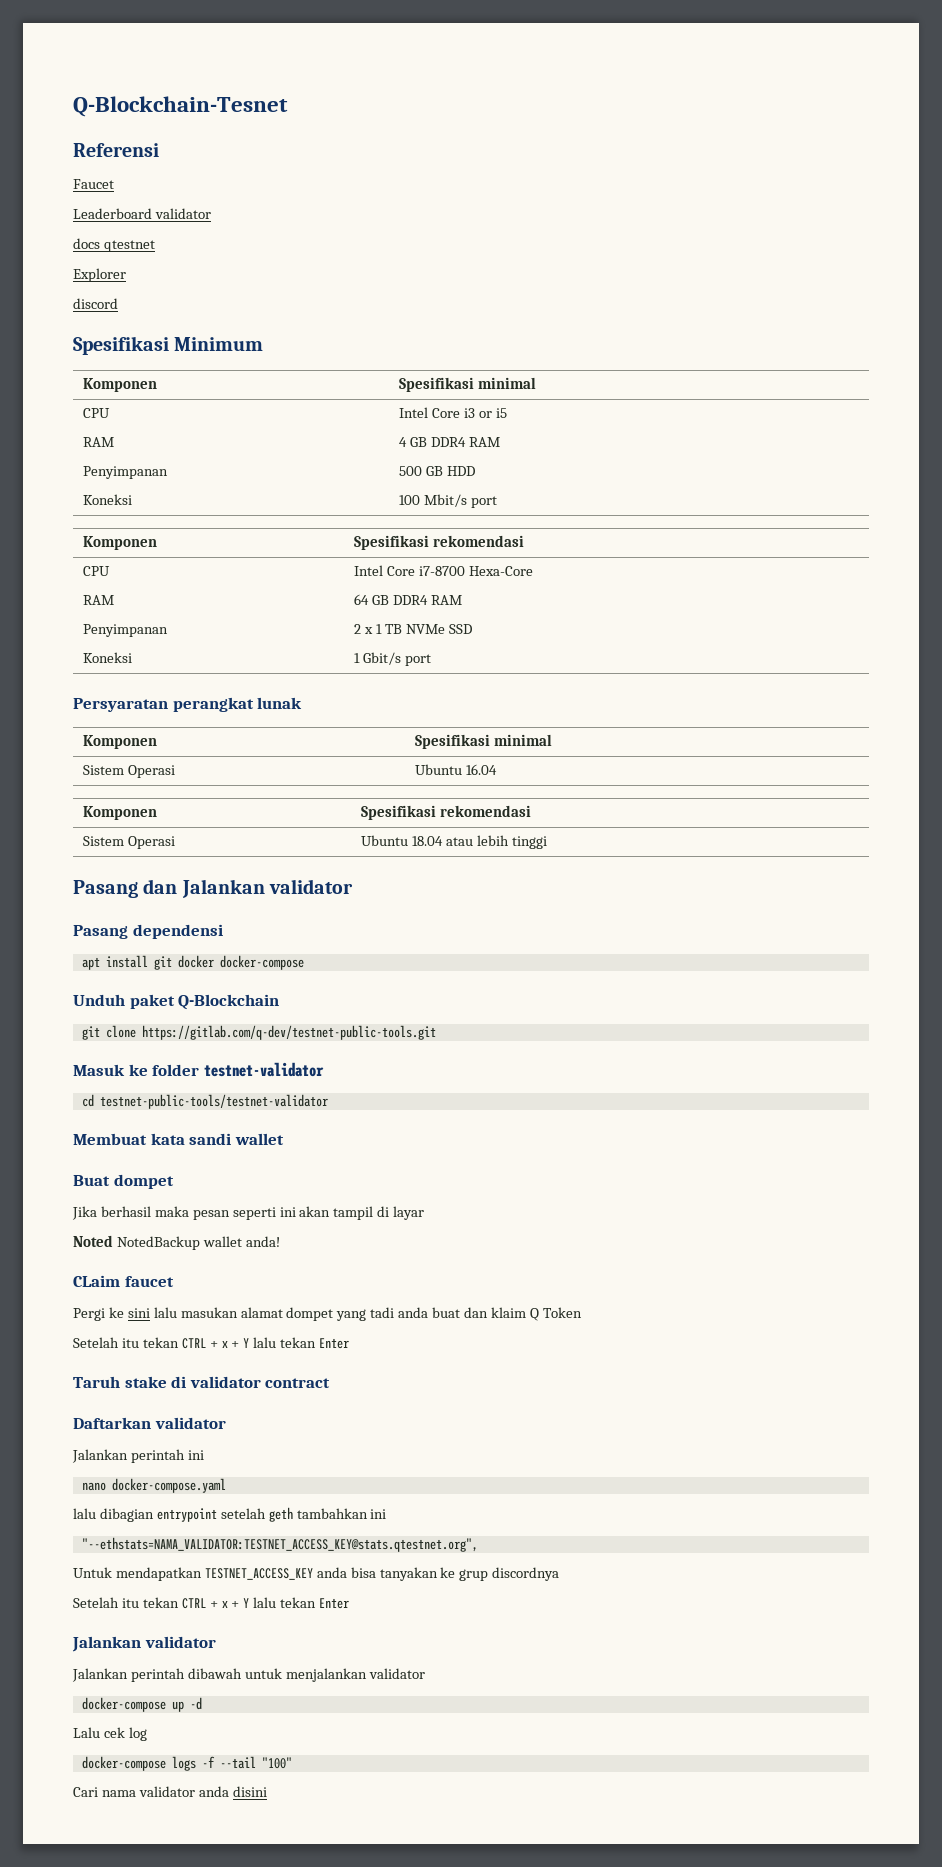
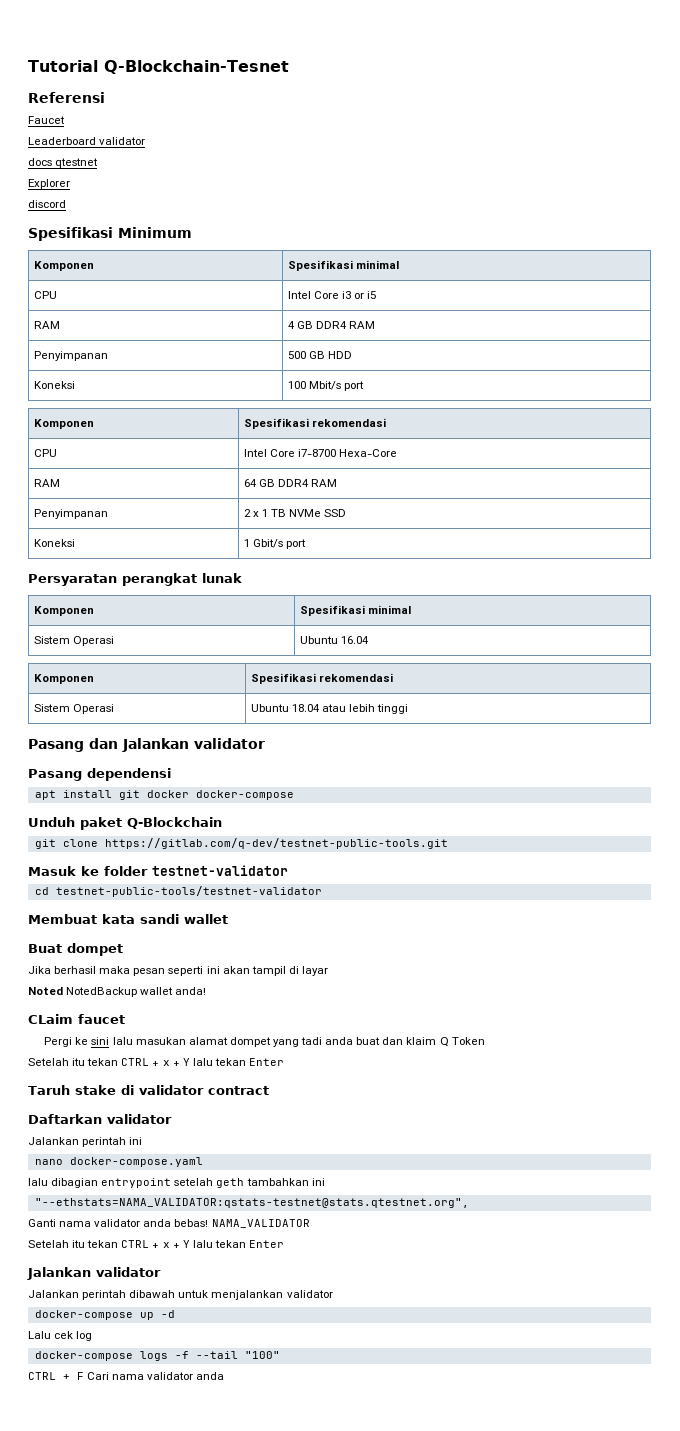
- Q-Blockchain-Tesnet
+ Tutorial Q-Blockchain-Tesnet
- "--ethstats=NAMA_VALIDATOR:TESTNET_ACCESS_KEY@stats.qtestnet.org",
- Untuk mendapatkan TESTNET_ACCESS_KEY anda bisa tanyakan ke grup discordnya
+ "--ethstats=NAMA_VALIDATOR:qstats-testnet@stats.qtestnet.org",
+ Ganti nama validator anda bebas! NAMA_VALIDATOR
- Cari nama validator anda disini
+ CTRL + F Cari nama validator anda

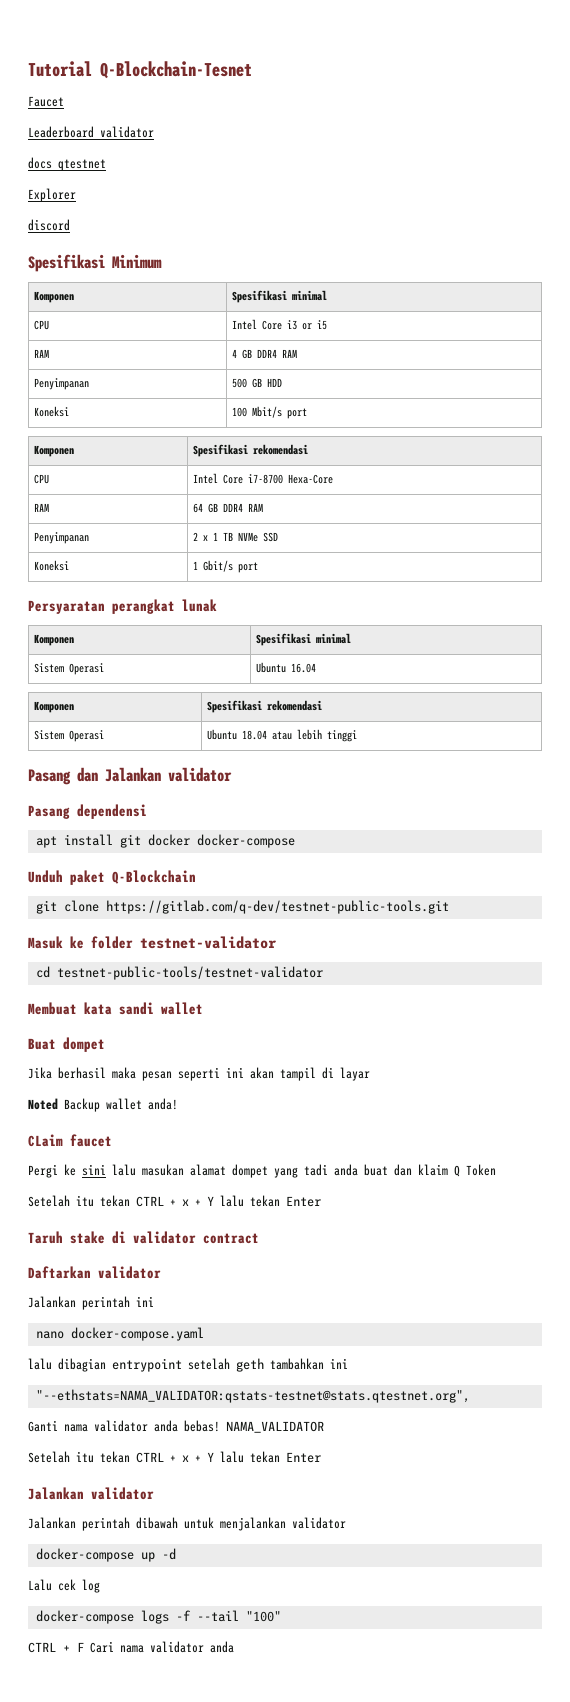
- Referensi
- Noted NotedBackup wallet anda!
+ Noted Backup wallet anda!

